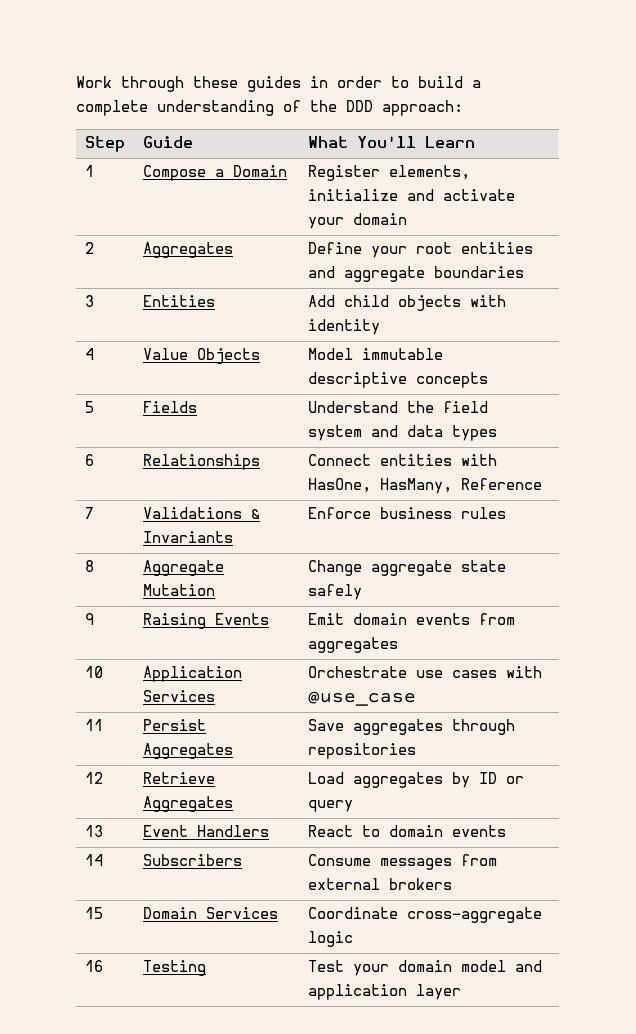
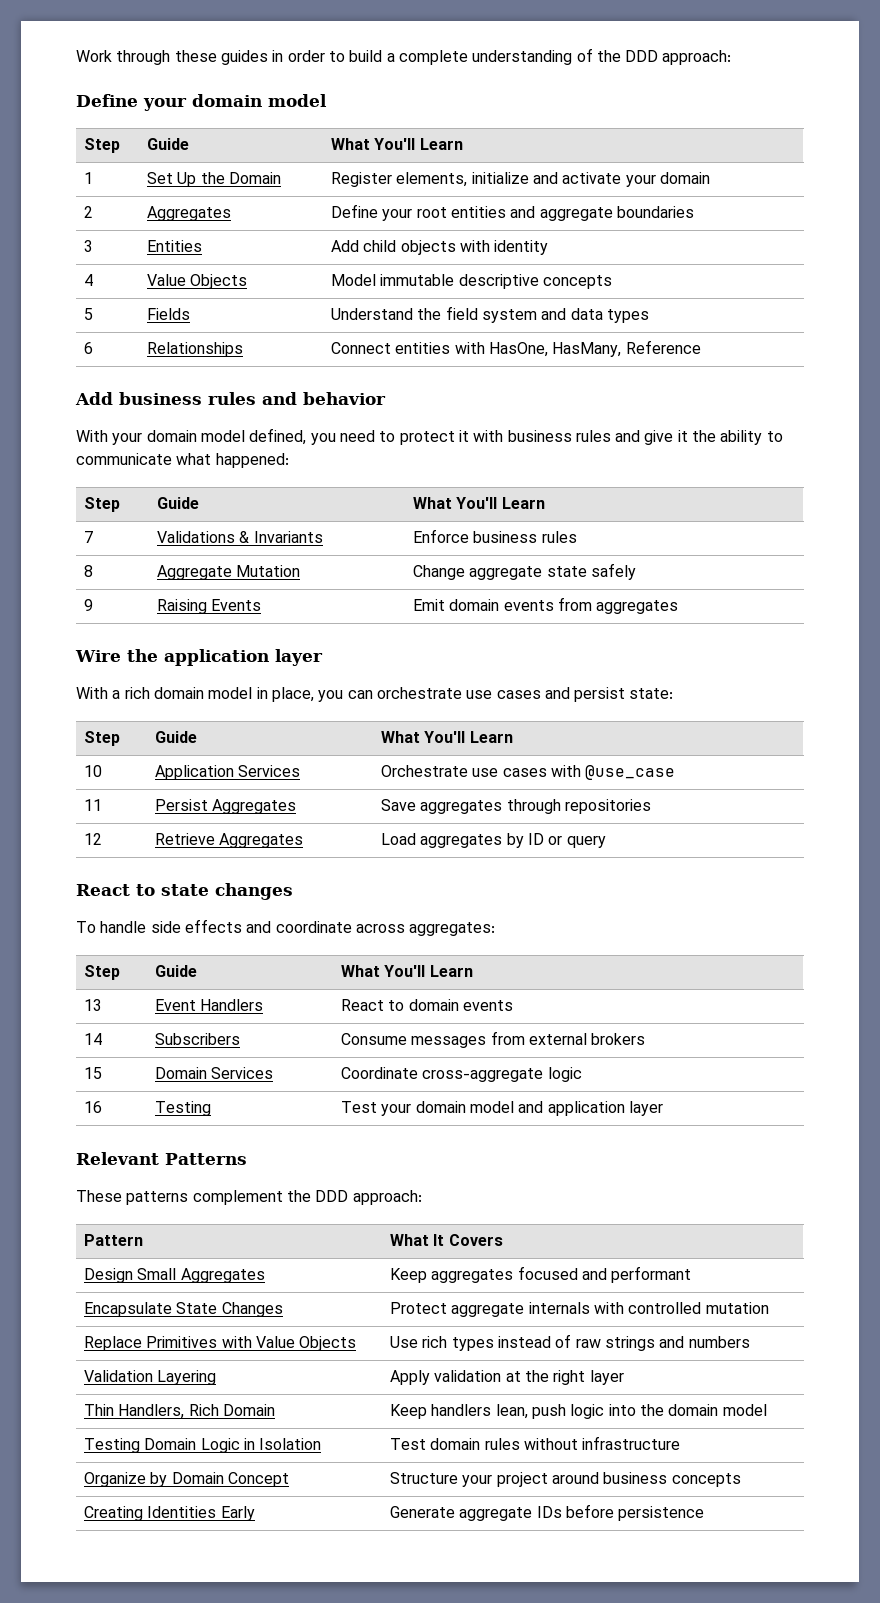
+ Define your domain model
- 1 | Compose a Domain | Register elements, initialize and activate your domain
+ 1 | Set Up the Domain | Register elements, initialize and activate your domain
+ Add business rules and behavior
+ With your domain model defined, you need to protect it with business rules and give it the ability to communicate what happened:
+ Step | Guide | What You'll Learn
+ Wire the application layer
+ With a rich domain model in place, you can orchestrate use cases and persist state:
+ Step | Guide | What You'll Learn
+ React to state changes
+ To handle side effects and coordinate across aggregates:
+ Step | Guide | What You'll Learn
+ Relevant Patterns
+ These patterns complement the DDD approach:
+ Pattern | What It Covers
+ Design Small Aggregates | Keep aggregates focused and performant
+ Encapsulate State Changes | Protect aggregate internals with controlled mutation
+ Replace Primitives with Value Objects | Use rich types instead of raw strings and numbers
+ Validation Layering | Apply validation at the right layer
+ Thin Handlers, Rich Domain | Keep handlers lean, push logic into the domain model
+ Testing Domain Logic in Isolation | Test domain rules without infrastructure
+ Organize by Domain Concept | Structure your project around business concepts
+ Creating Identities Early | Generate aggregate IDs before persistence

